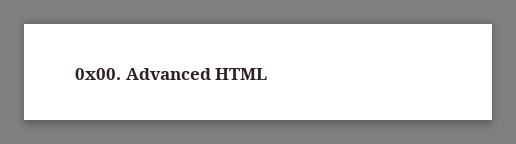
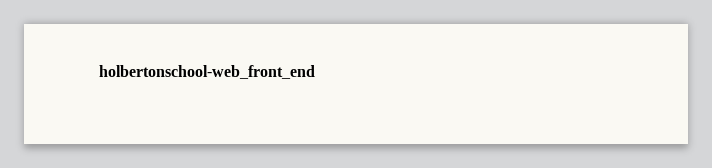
- 0x00. Advanced HTML
+ holbertonschool-web_front_end

